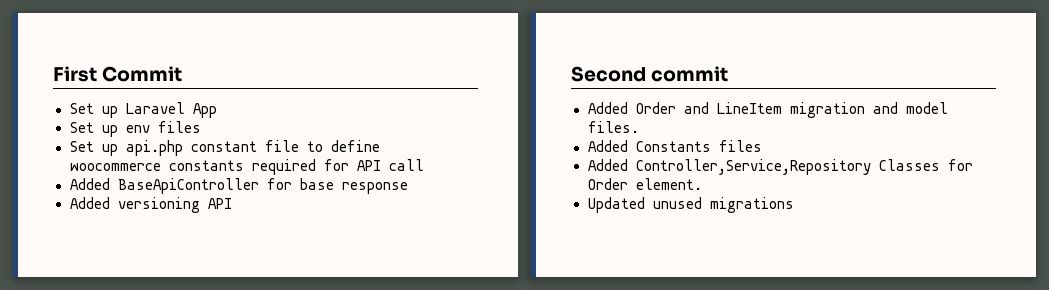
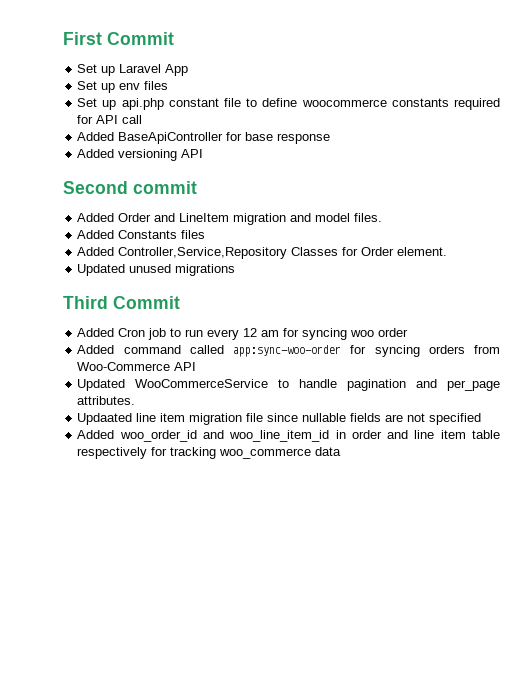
+ Third Commit
+ Added Cron job to run every 12 am for syncing woo order
+ Added command called app:sync-woo-order for syncing orders from Woo-Commerce API
+ Updated WooCommerceService to handle pagination and per_page attributes.
+ Updaated line item migration file since nullable fields are not specified
+ Added woo_order_id and woo_line_item_id in order and line item table respectively for tracking woo_commerce data

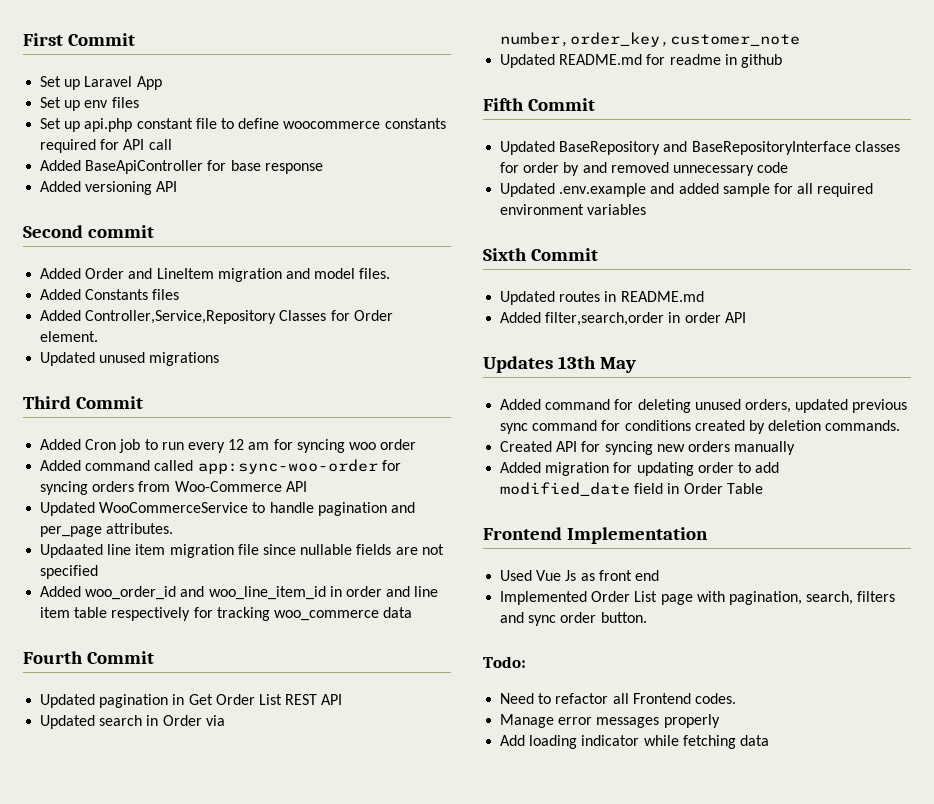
+ Fourth Commit
+ Updated pagination in Get Order List REST API
+ Updated search in Order via number,order_key,customer_note
+ Updated README.md for readme in github
+ Fifth Commit
+ Updated BaseRepository and BaseRepositoryInterface classes for order by and removed unnecessary code
+ Updated .env.example and added sample for all required environment variables
+ Sixth Commit
+ Updated routes in README.md
+ Added filter,search,order in order API
+ Updates 13th May
+ Added command for deleting unused orders, updated previous sync command for conditions created by deletion commands.
+ Created API for syncing new orders manually
+ Added migration for updating order to add modified_date field in Order Table
+ Frontend Implementation
+ Used Vue Js as front end
+ Implemented Order List page with pagination, search, filters and sync order button.
+ Todo:
+ Need to refactor all Frontend codes.
+ Manage error messages properly
+ Add loading indicator while fetching data

